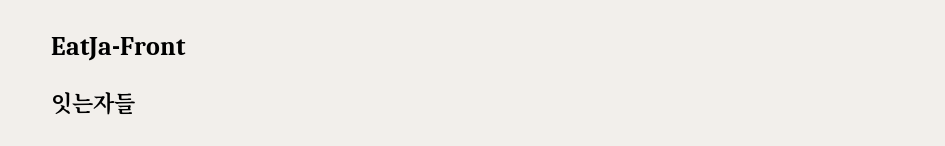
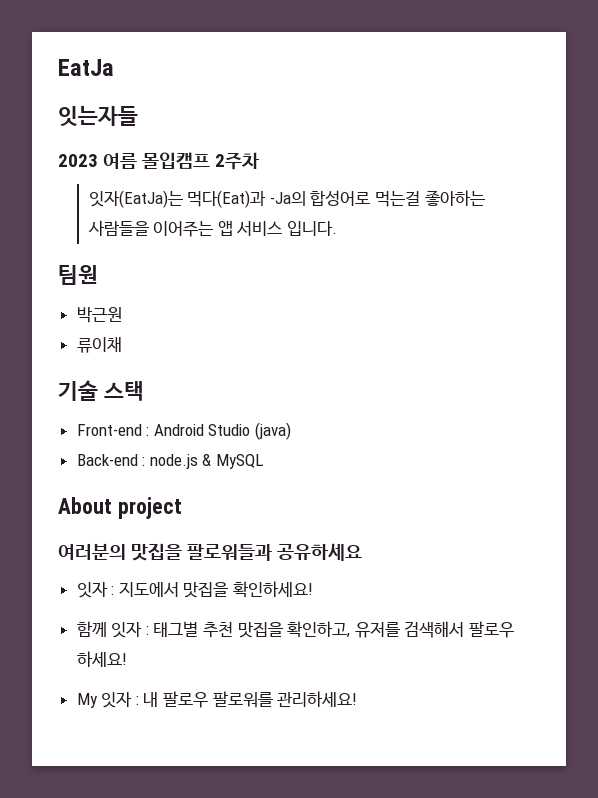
- EatJa-Front
+ EatJa
+ 2023 여름 몰입캠프 2주차
+ 잇자(EatJa)는 먹다(Eat)과 -Ja의 합성어로 먹는걸 좋아하는 사람들을 이어주는 앱 서비스 입니다.
+ 팀원
+ 박근원
+ 류이채
+ 기술 스택
+ Front-end : Android Studio (java)
+ Back-end : node.js & MySQL
+ About project
+ 여러분의 맛집을 팔로워들과 공유하세요
+ 잇자 : 지도에서 맛집을 확인하세요!
+ 함께 잇자 : 태그별 추천 맛집을 확인하고, 유저를 검색해서 팔로우 하세요!
+ My 잇자 : 내 팔로우 팔로워를 관리하세요!

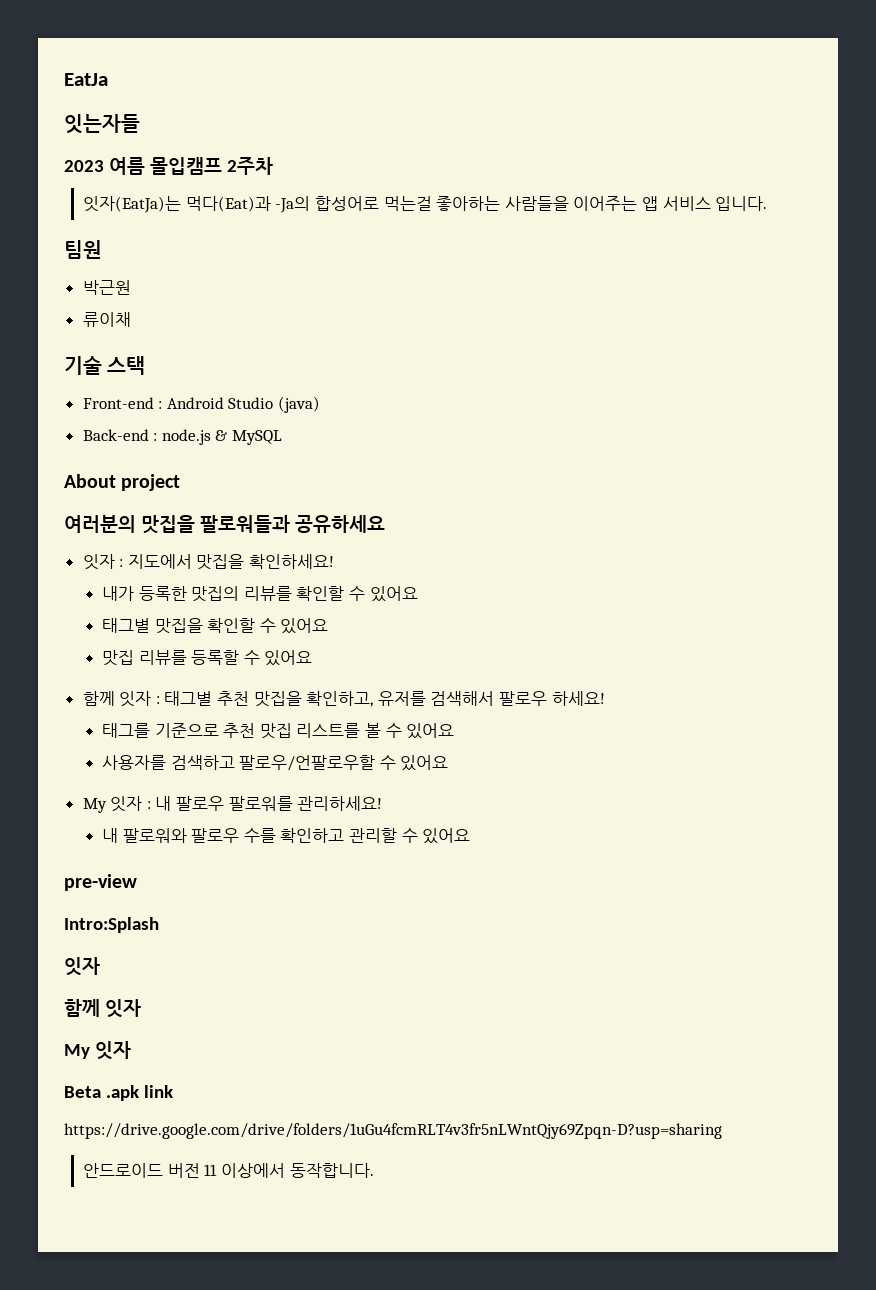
+ 내가 등록한 맛집의 리뷰를 확인할 수 있어요
+ 태그별 맛집을 확인할 수 있어요
+ 맛집 리뷰를 등록할 수 있어요
+ 태그를 기준으로 추천 맛집 리스트를 볼 수 있어요
+ 사용자를 검색하고 팔로우/언팔로우할 수 있어요
+ 내 팔로워와 팔로우 수를 확인하고 관리할 수 있어요
+ pre-view
+ Intro:Splash
+ 잇자
+ 함께 잇자
+ My 잇자
+ Beta .apk link
+ https://drive.google.com/drive/folders/1uGu4fcmRLT4v3fr5nLWntQjy69Zpqn-D?usp=sharing
+ 안드로이드 버전 11 이상에서 동작합니다.

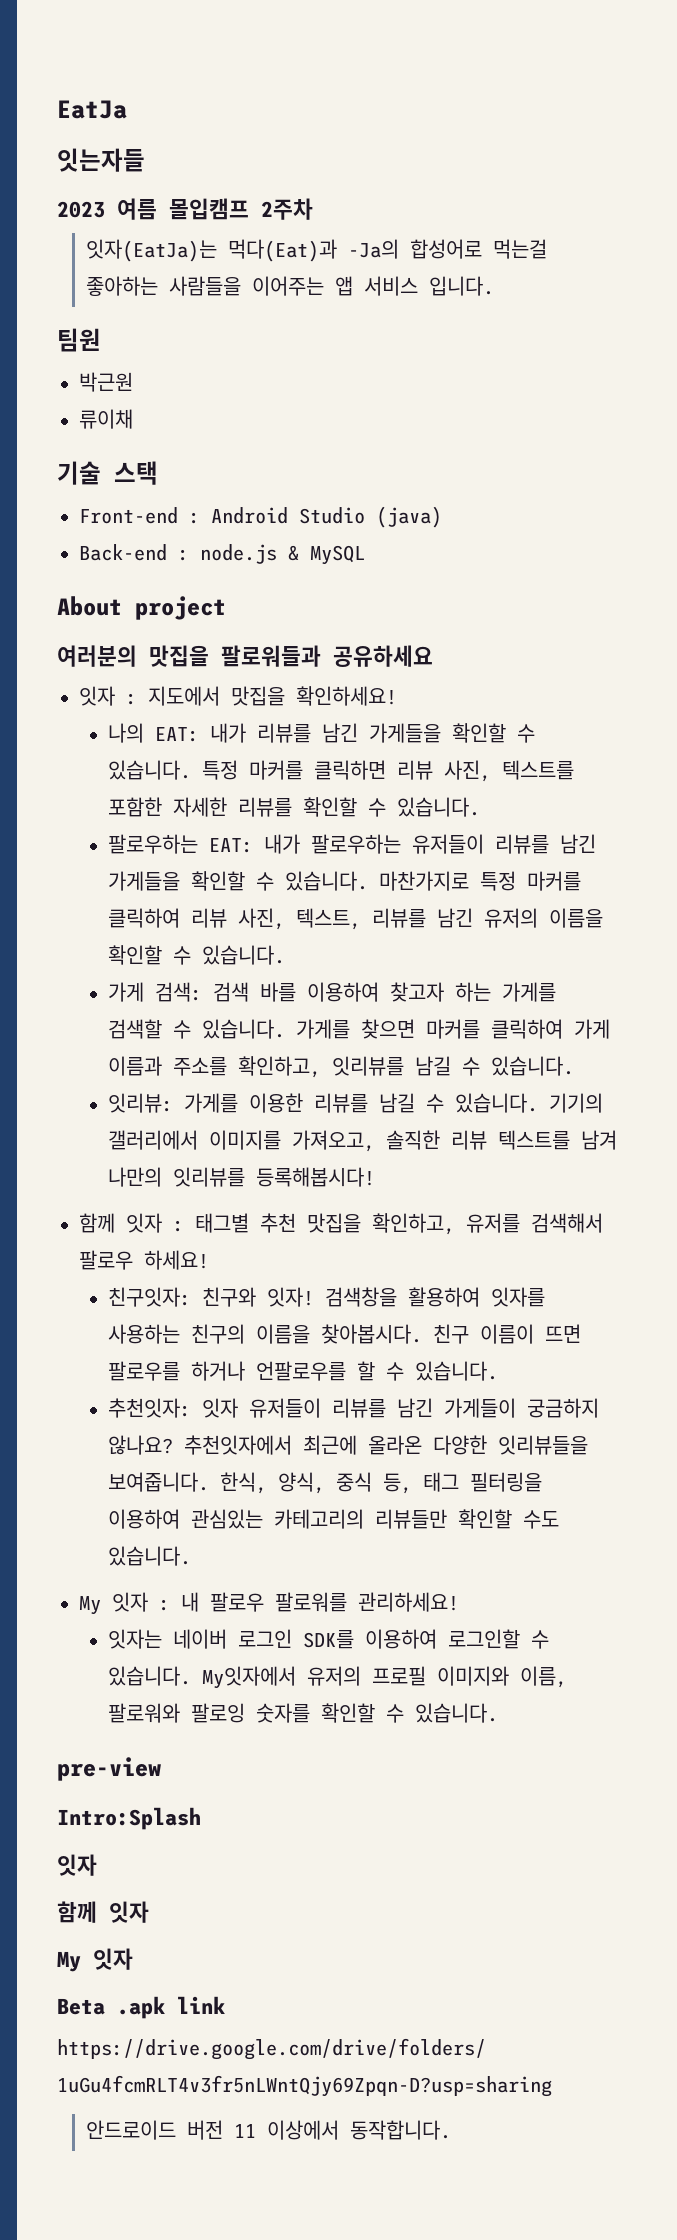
- 내가 등록한 맛집의 리뷰를 확인할 수 있어요
- 태그별 맛집을 확인할 수 있어요
- 맛집 리뷰를 등록할 수 있어요
+ 나의 EAT: 내가 리뷰를 남긴 가게들을 확인할 수 있습니다. 특정 마커를 클릭하면 리뷰 사진, 텍스트를 포함한 자세한 리뷰를 확인할 수 있습니다.
+ 팔로우하는 EAT: 내가 팔로우하는 유저들이 리뷰를 남긴 가게들을 확인할 수 있습니다. 마찬가지로 특정 마커를 클릭하여 리뷰 사진, 텍스트, 리뷰를 남긴 유저의 이름을 확인할 수 있습니다.
+ 가게 검색: 검색 바를 이용하여 찾고자 하는 가게를 검색할 수 있습니다. 가게를 찾으면 마커를 클릭하여 가게 이름과 주소를 확인하고, 잇리뷰를 남길 수 있습니다.
+ 잇리뷰: 가게를 이용한 리뷰를 남길 수 있습니다. 기기의 갤러리에서 이미지를 가져오고, 솔직한 리뷰 텍스트를 남겨 나만의 잇리뷰를 등록해봅시다!
- 태그를 기준으로 추천 맛집 리스트를 볼 수 있어요
- 사용자를 검색하고 팔로우/언팔로우할 수 있어요
+ 친구잇자: 친구와 잇자! 검색창을 활용하여 잇자를 사용하는 친구의 이름을 찾아봅시다. 친구 이름이 뜨면 팔로우를 하거나 언팔로우를 할 수 있습니다.
+ 추천잇자: 잇자 유저들이 리뷰를 남긴 가게들이 궁금하지 않나요? 추천잇자에서 최근에 올라온 다양한 잇리뷰들을 보여줍니다. 한식, 양식, 중식 등, 태그 필터링을 이용하여 관심있는 카테고리의 리뷰들만 확인할 수도 있습니다.
- 내 팔로워와 팔로우 수를 확인하고 관리할 수 있어요
+ 잇자는 네이버 로그인 SDK를 이용하여 로그인할 수 있습니다. My잇자에서 유저의 프로필 이미지와 이름, 팔로워와 팔로잉 숫자를 확인할 수 있습니다.

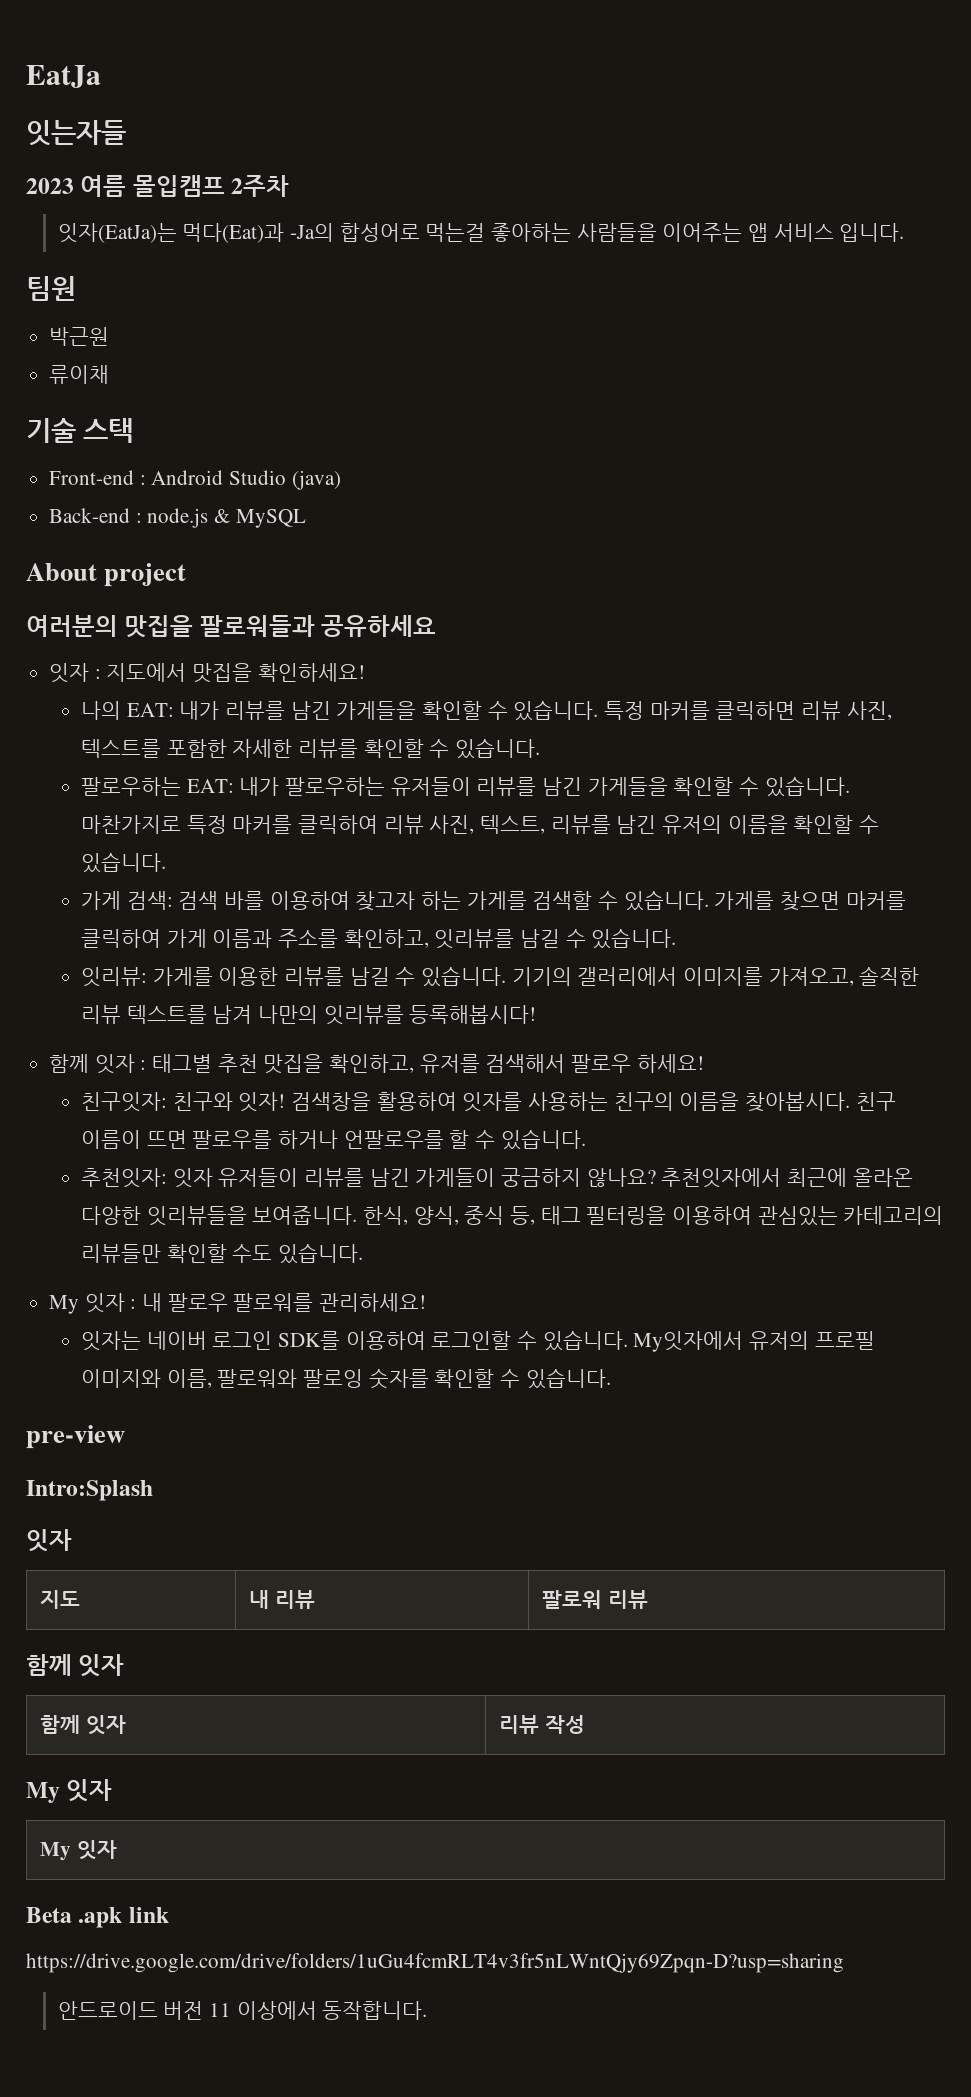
  Intro:Splash
  잇자
+ 지도 | 내 리뷰 | 팔로워 리뷰
  함께 잇자
+ 함께 잇자 | 리뷰 작성
+ My 잇자

